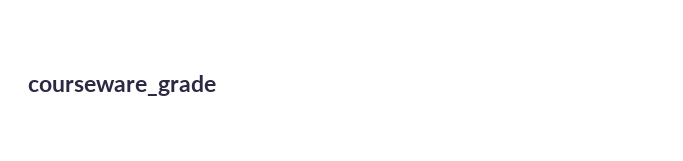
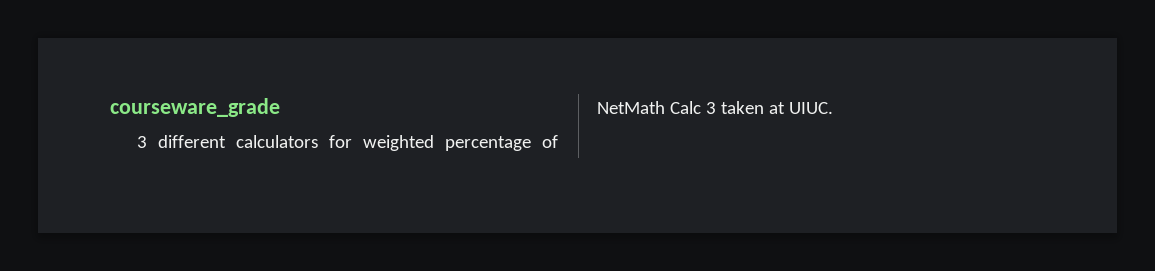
+ 3 different calculators for weighted percentage of NetMath Calc 3 taken at UIUC.

